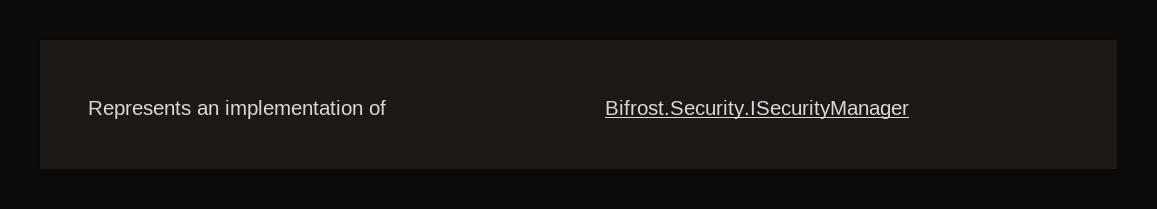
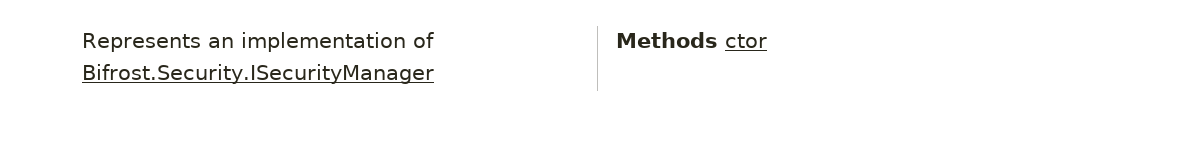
+ Methods ctor

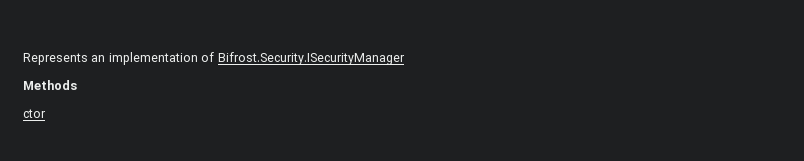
- Methods ctor
+ Methods
+ ctor

